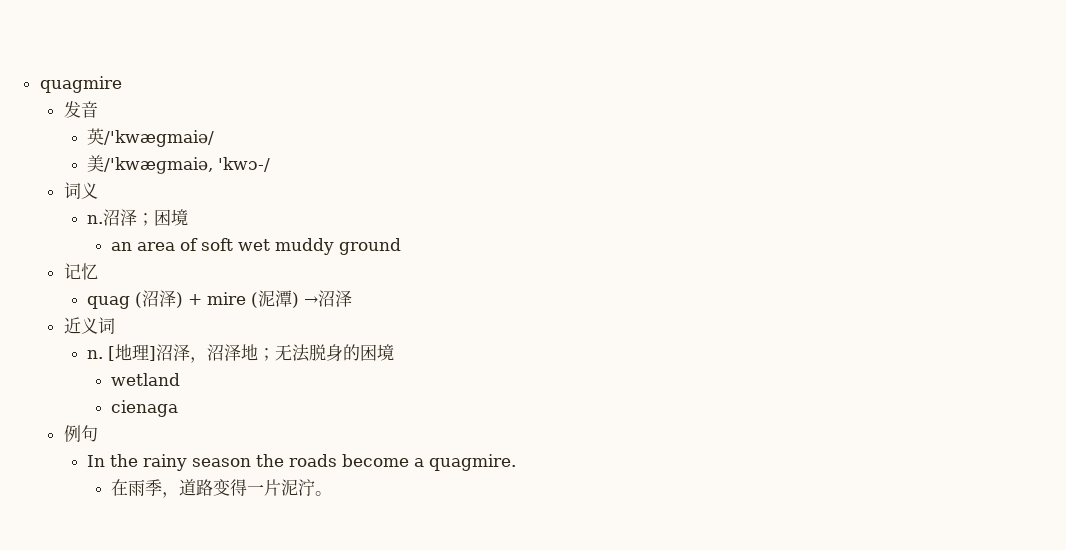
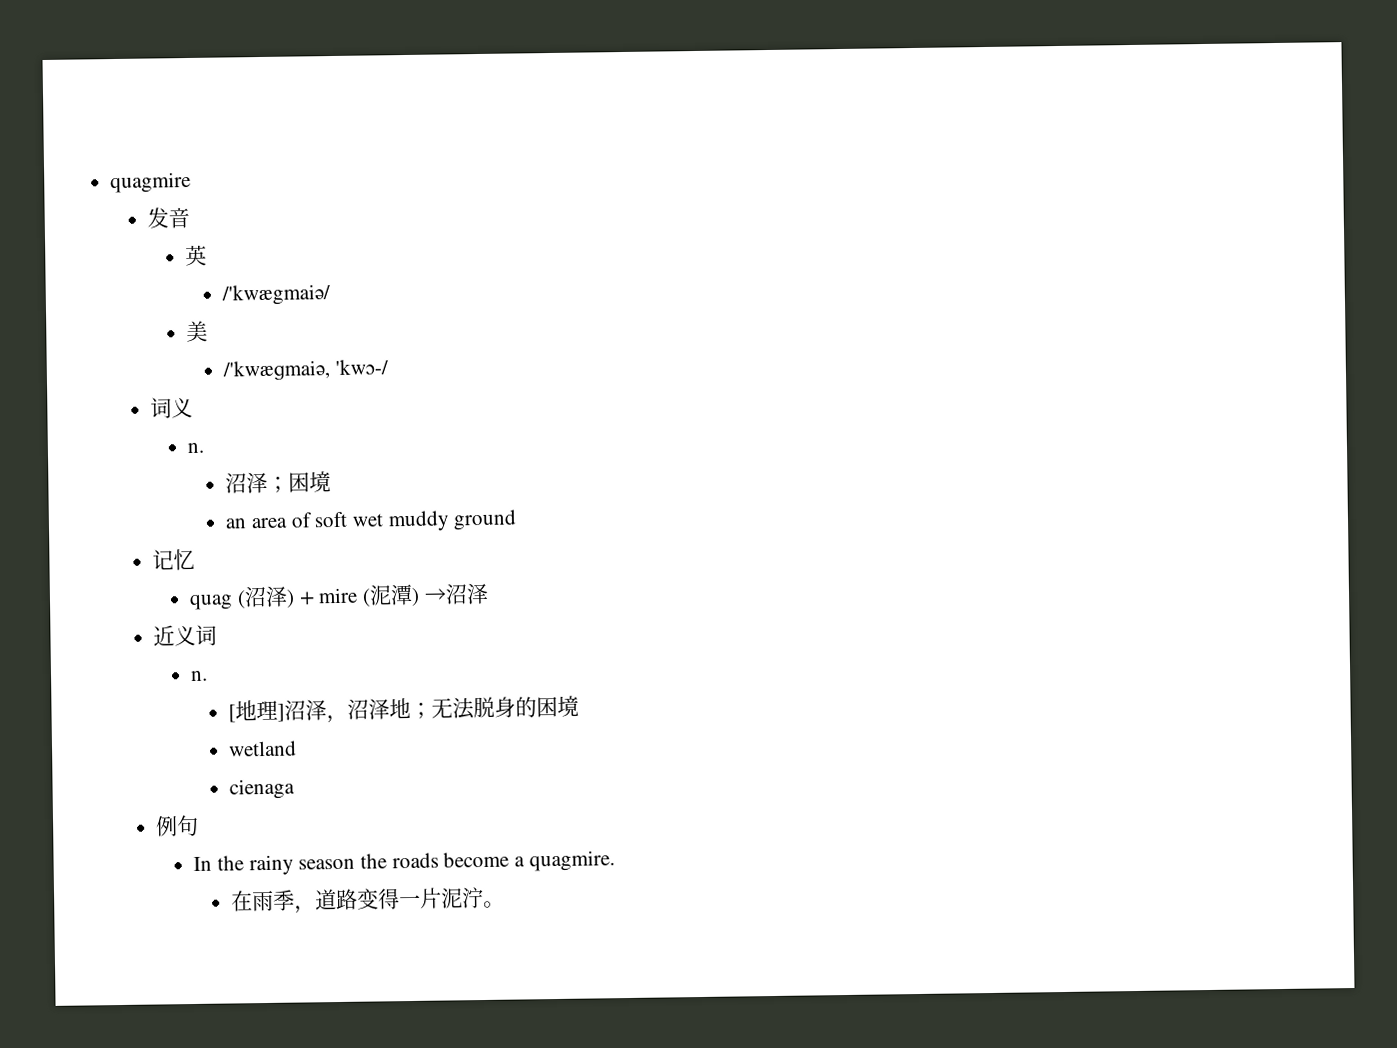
- 英/'kwægmaiə/
+ 英
+ /'kwægmaiə/
- 美/'kwæɡmaiə, 'kwɔ-/
+ 美
+ /'kwæɡmaiə, 'kwɔ-/
  词义
- n.沼泽；困境
+ n.
+ 沼泽；困境
  近义词
- n. [地理]沼泽，沼泽地；无法脱身的困境
+ n.
+ [地理]沼泽，沼泽地；无法脱身的困境

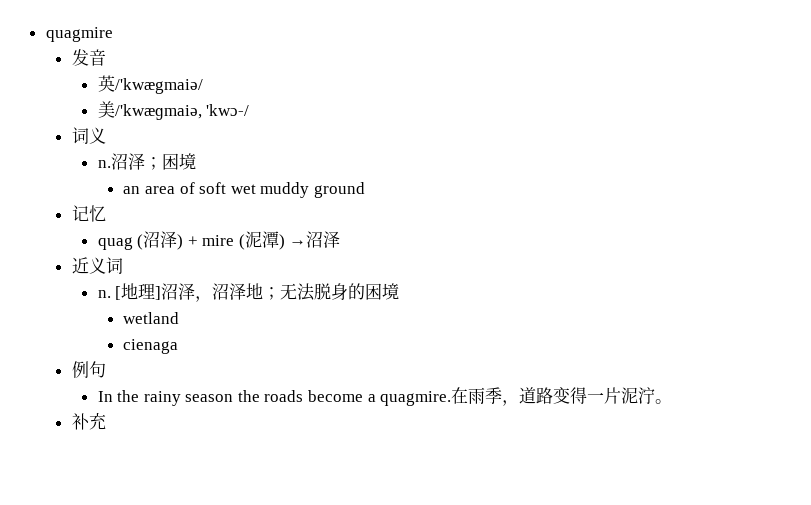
- 英
- /'kwægmaiə/
+ 英/'kwægmaiə/
- 美
- /'kwæɡmaiə, 'kwɔ-/
+ 美/'kwæɡmaiə, 'kwɔ-/
  词义
- n.
- 沼泽；困境
+ n.沼泽；困境
  近义词
- n.
- [地理]沼泽，沼泽地；无法脱身的困境
+ n. [地理]沼泽，沼泽地；无法脱身的困境
- In the rainy season the roads become a quagmire.
- 在雨季，道路变得一片泥泞。
+ In the rainy season the roads become a quagmire.在雨季，道路变得一片泥泞。
+ 补充

